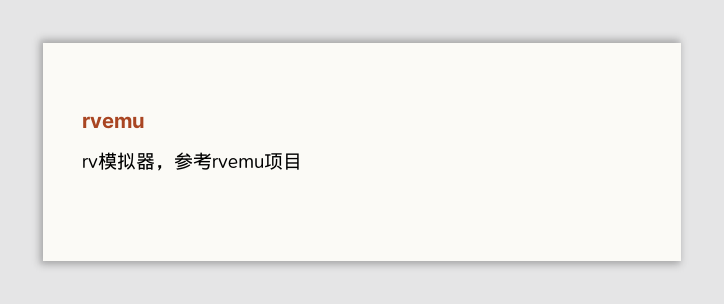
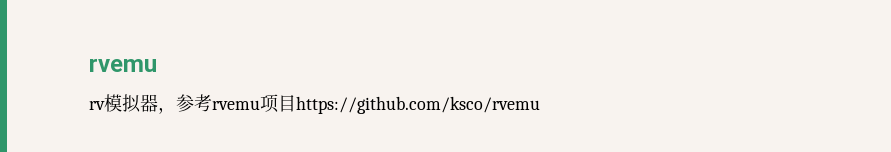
- rv模拟器，参考rvemu项目
+ rv模拟器，参考rvemu项目https://github.com/ksco/rvemu

